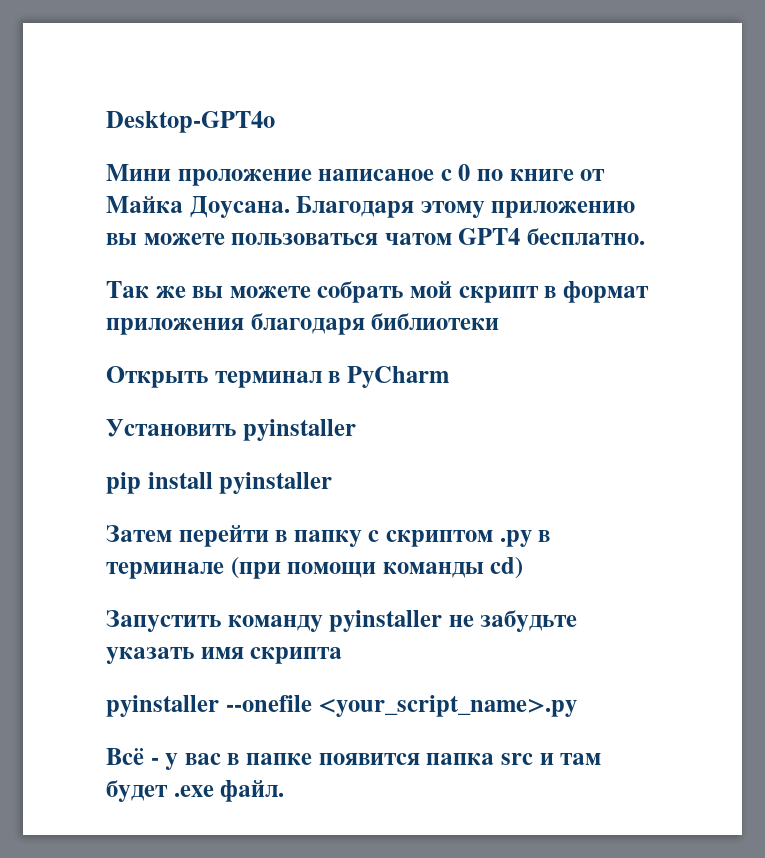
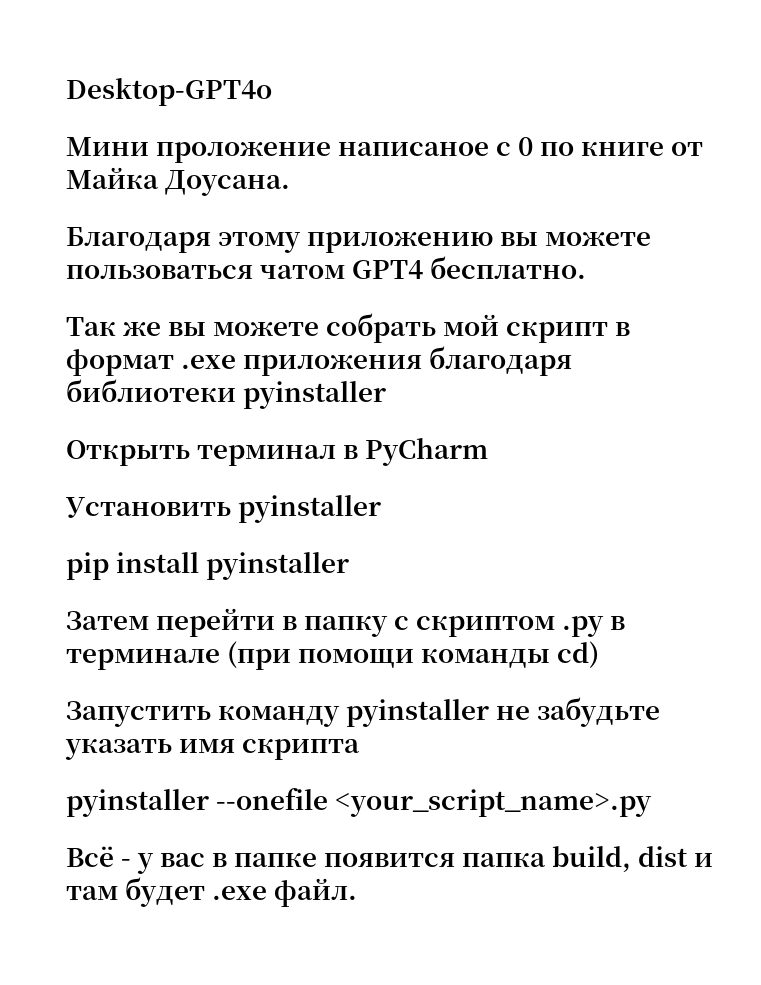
- Мини проложение написаное с 0 по книге от Майка Доусана. Благодаря этому приложению вы можете пользоваться чатом GPT4 бесплатно.
+ Мини проложение написаное с 0 по книге от Майка Доусана.
+ Благодаря этому приложению вы можете пользоваться чатом GPT4 бесплатно.
- Так же вы можете собрать мой скрипт в формат приложения благодаря библиотеки
+ Так же вы можете собрать мой скрипт в формат .exe приложения благодаря библиотеки pyinstaller
- Всё - у вас в папке появится папка src и там будет .exe файл.
+ Всё - у вас в папке появится папка build, dist и там будет .exe файл.

